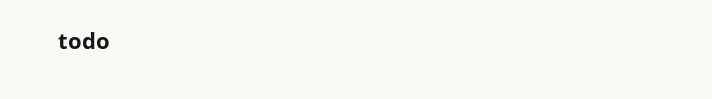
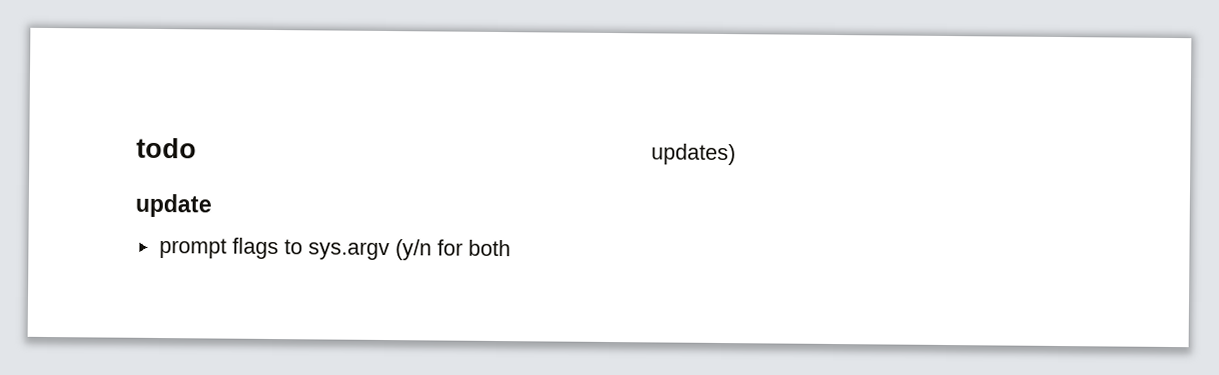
+ update
+ prompt flags to sys.argv (y/n for both updates)

